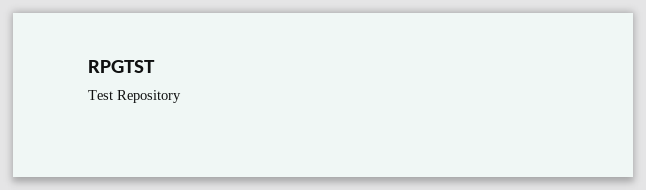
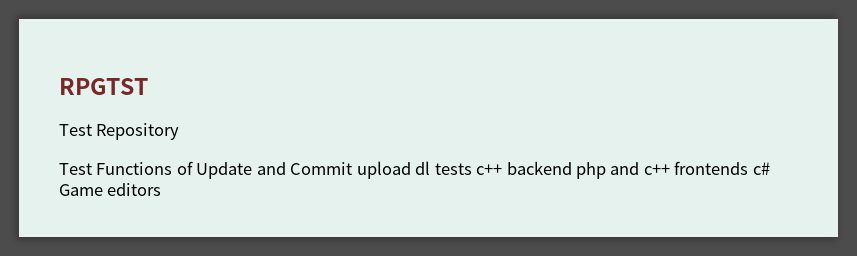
+ Test Functions of Update and Commit upload dl tests c++ backend php and c++ frontends c# Game editors

